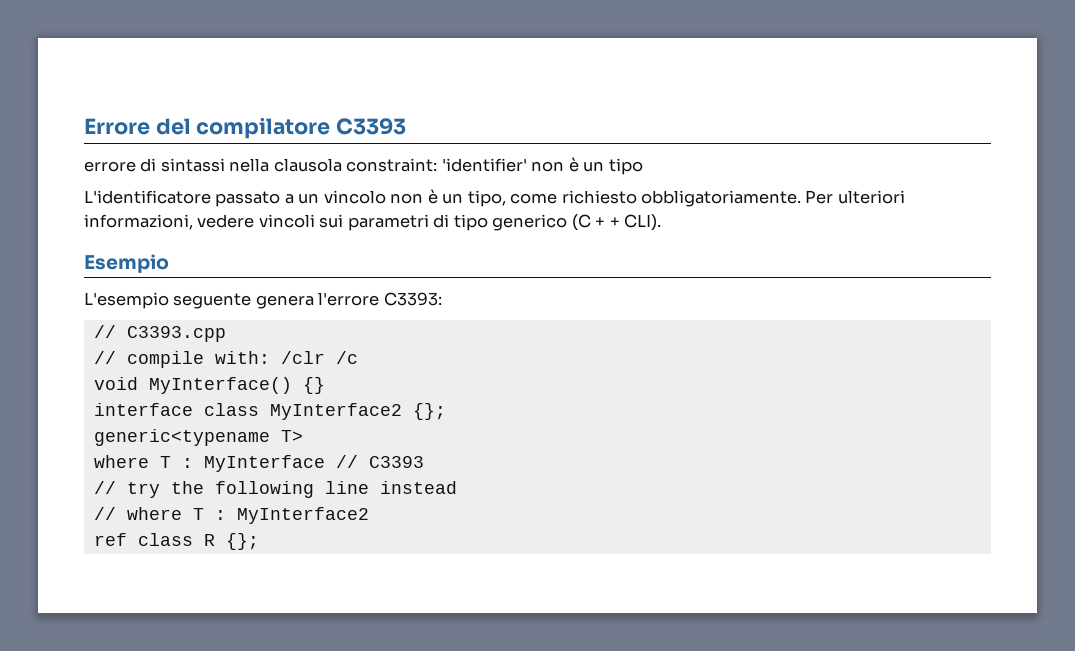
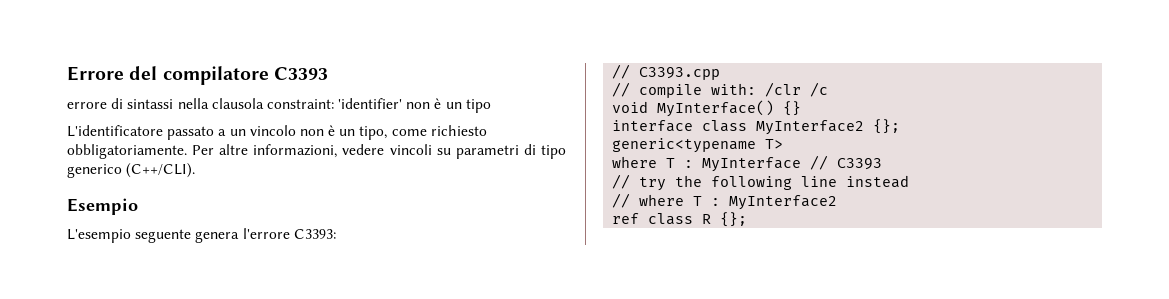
- Per ulteriori informazioni, vedere vincoli sui parametri di tipo generico (C + + CLI).
+ Per altre informazioni, vedere vincoli su parametri di tipo generico (C++/CLI).

